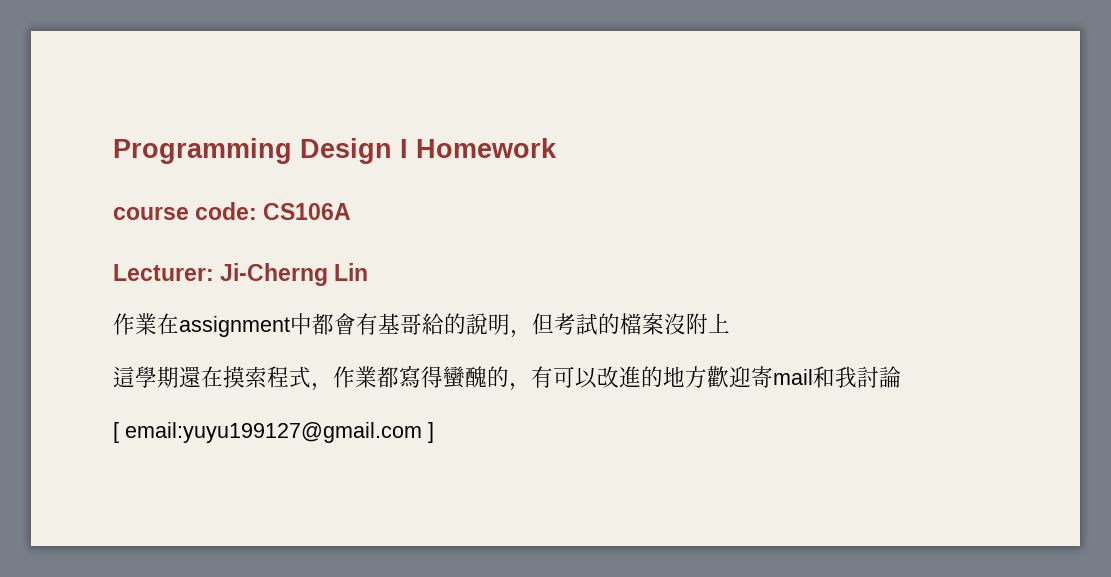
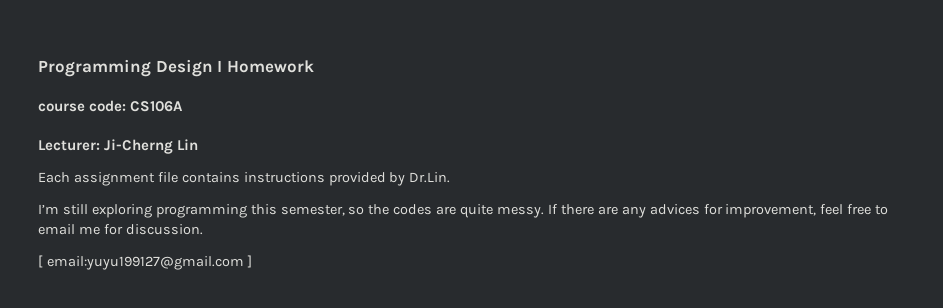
- 作業在assignment中都會有基哥給的說明，但考試的檔案沒附上
- 這學期還在摸索程式，作業都寫得蠻醜的，有可以改進的地方歡迎寄mail和我討論
+ Each assignment file contains instructions provided by Dr.Lin.
+ I’m still exploring programming this semester, so the codes are quite messy. If there are any advices for improvement, feel free to email me for discussion.

